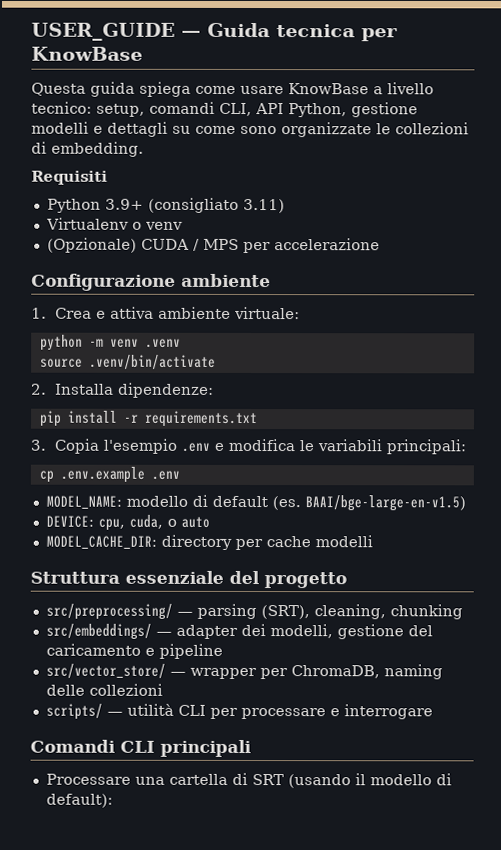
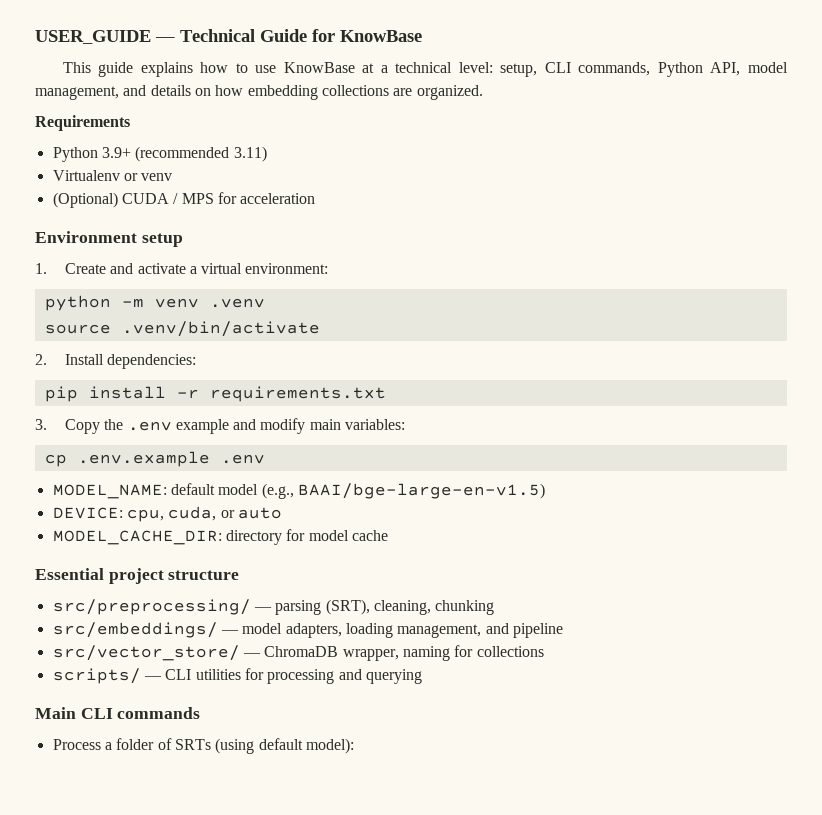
- USER_GUIDE — Guida tecnica per KnowBase
- Questa guida spiega come usare KnowBase a livello tecnico: setup, comandi CLI, API Python, gestione modelli e dettagli su come sono organizzate le collezioni di embedding.
- Requisiti
+ USER_GUIDE — Technical Guide for KnowBase
+ This guide explains how to use KnowBase at a technical level: setup, CLI commands, Python API, model management, and details on how embedding collections are organized.
+ Requirements
- Python 3.9+ (consigliato 3.11)
+ Python 3.9+ (recommended 3.11)
- Virtualenv o venv
+ Virtualenv or venv
- (Opzionale) CUDA / MPS per accelerazione
- Configurazione ambiente
- 1. Crea e attiva ambiente virtuale:
+ (Optional) CUDA / MPS for acceleration
+ Environment setup
+ 1. Create and activate a virtual environment:
- 2. Installa dipendenze:
+ 2. Install dependencies:
- 3. Copia l'esempio .env e modifica le variabili principali:
+ 3. Copy the .env example and modify main variables:
- MODEL_NAME: modello di default (es. BAAI/bge-large-en-v1.5)
+ MODEL_NAME: default model (e.g., BAAI/bge-large-en-v1.5)
- DEVICE: cpu, cuda, o auto
+ DEVICE: cpu, cuda, or auto
- MODEL_CACHE_DIR: directory per cache modelli
- Struttura essenziale del progetto
+ MODEL_CACHE_DIR: directory for model cache
+ Essential project structure
- src/embeddings/ — adapter dei modelli, gestione del caricamento e pipeline
- src/vector_store/ — wrapper per ChromaDB, naming delle collezioni
- scripts/ — utilità CLI per processare e interrogare
- Comandi CLI principali
- Processare una cartella di SRT (usando il modello di default):
+ src/embeddings/ — model adapters, loading management, and pipeline
+ src/vector_store/ — ChromaDB wrapper, naming for collections
+ scripts/ — CLI utilities for processing and querying
+ Main CLI commands
+ Process a folder of SRTs (using default model):

